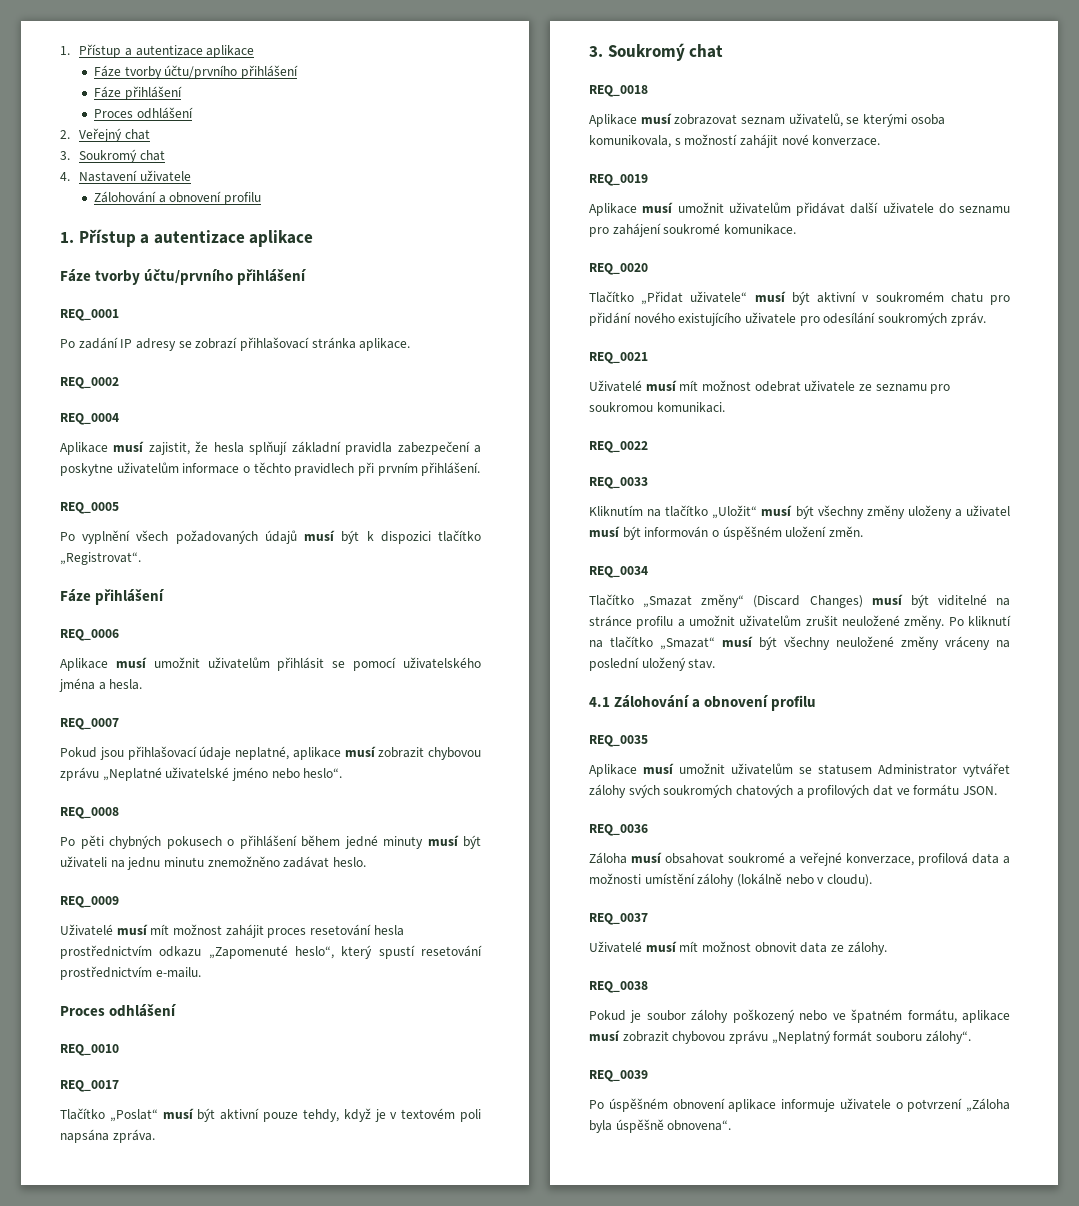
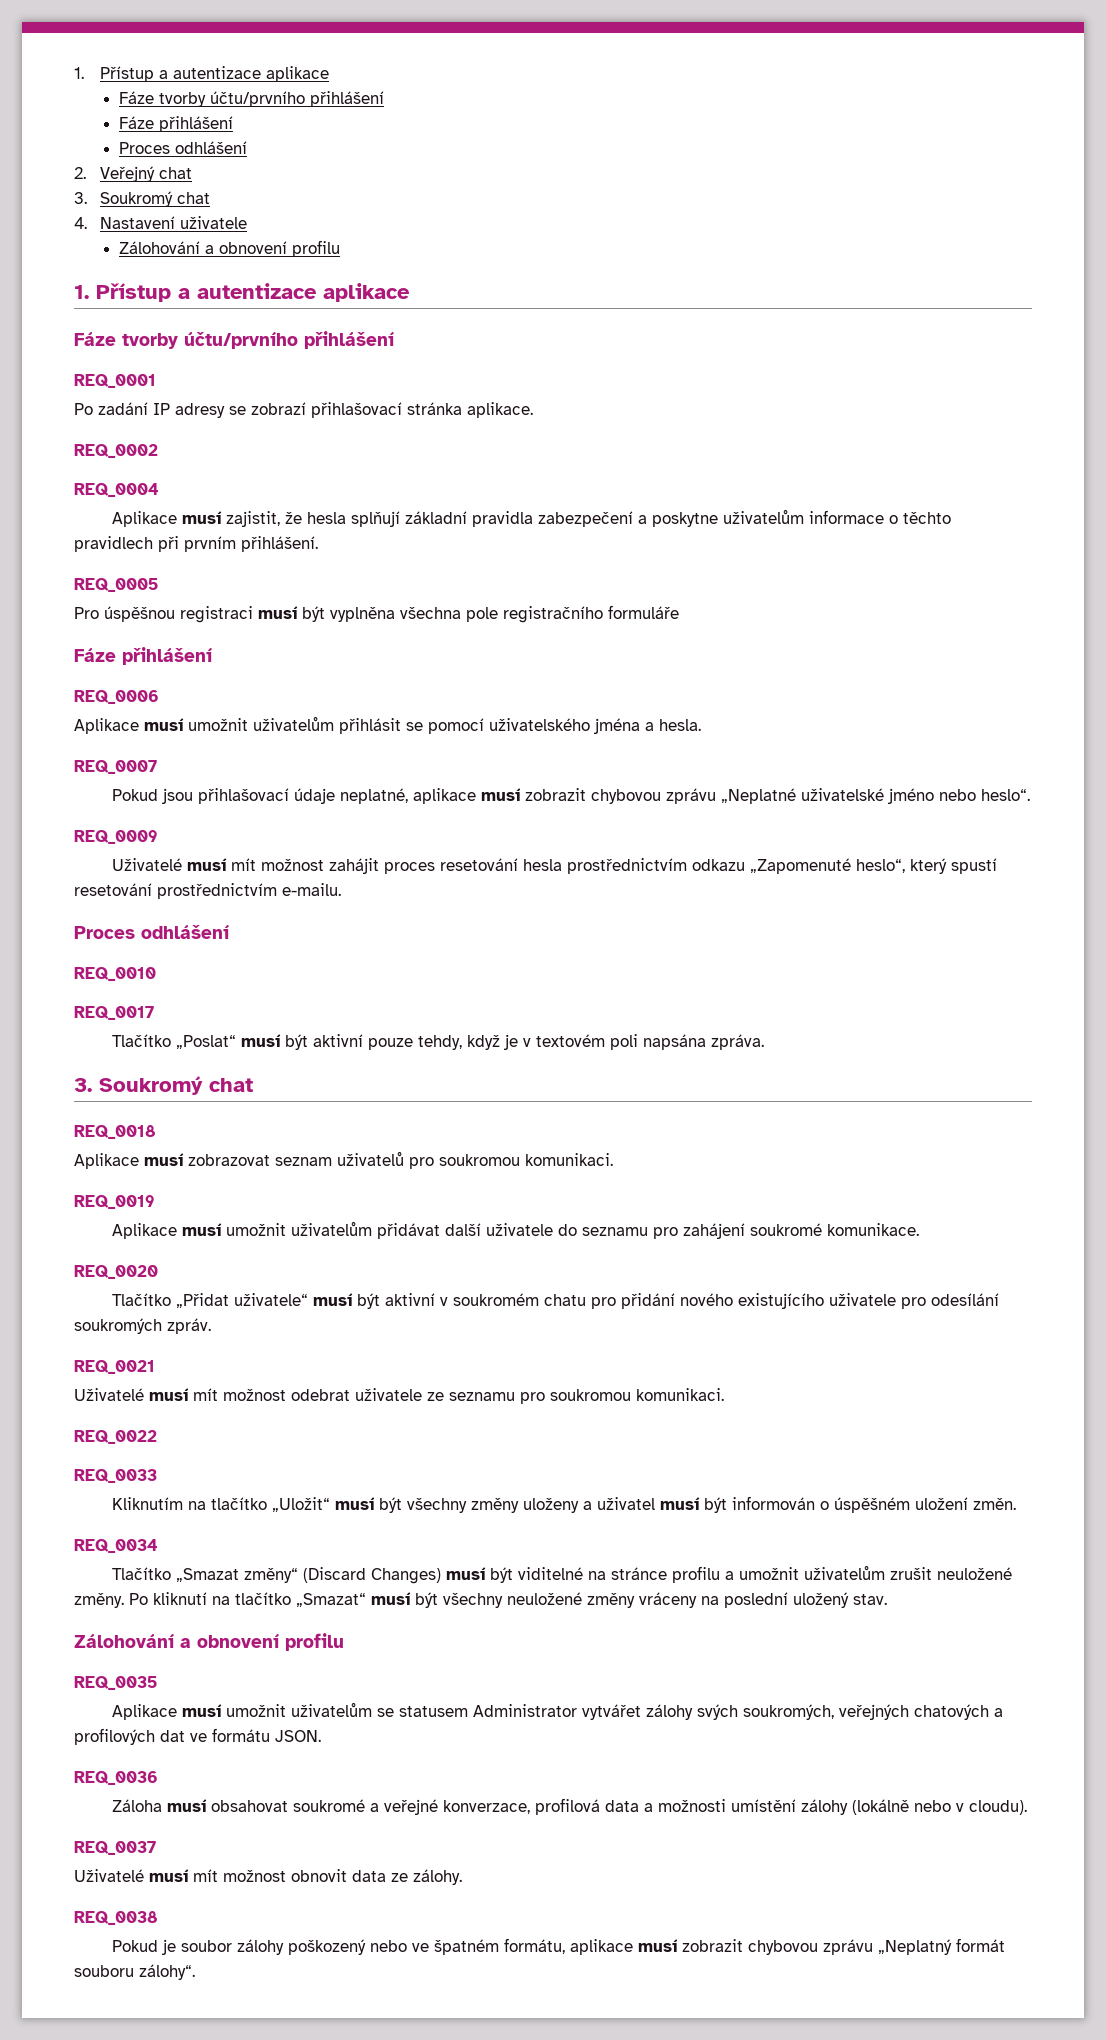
- Po vyplnění všech požadovaných údajů musí být k dispozici tlačítko „Registrovat“.
+ Pro úspěšnou registraci musí být vyplněna všechna pole registračního formuláře
- REQ_0008
- Po pěti chybných pokusech o přihlášení během jedné minuty musí být uživateli na jednu minutu znemožněno zadávat heslo.
- Aplikace musí zobrazovat seznam uživatelů, se kterými osoba komunikovala, s možností zahájit nové konverzace.
+ Aplikace musí zobrazovat seznam uživatelů pro soukromou komunikaci.
  Po kliknutí na tlačítko „Smazat“ musí být všechny neuložené změny vráceny na poslední uložený stav.
- 4.1 Zálohování a obnovení profilu
+ Zálohování a obnovení profilu
- Aplikace musí umožnit uživatelům se statusem Administrator vytvářet zálohy svých soukromých chatových a profilových dat ve formátu JSON.
+ Aplikace musí umožnit uživatelům se statusem Administrator vytvářet zálohy svých soukromých, veřejných chatových a profilových dat ve formátu JSON.
- REQ_0039
- Po úspěšném obnovení aplikace informuje uživatele o potvrzení „Záloha byla úspěšně obnovena“.

